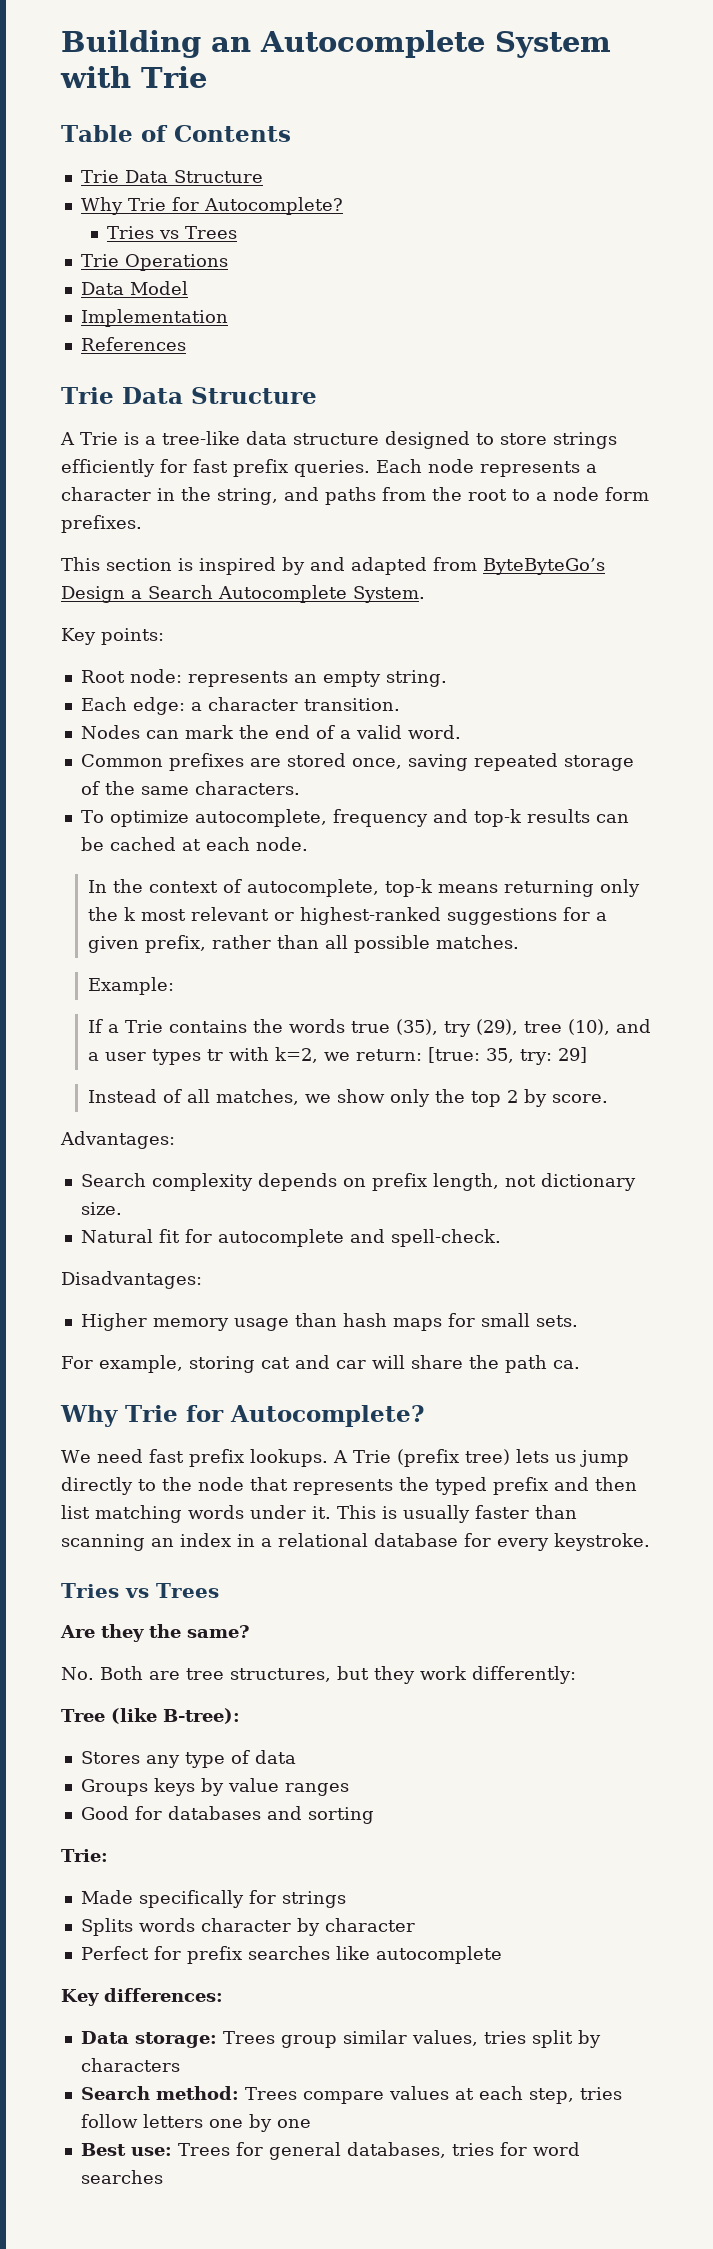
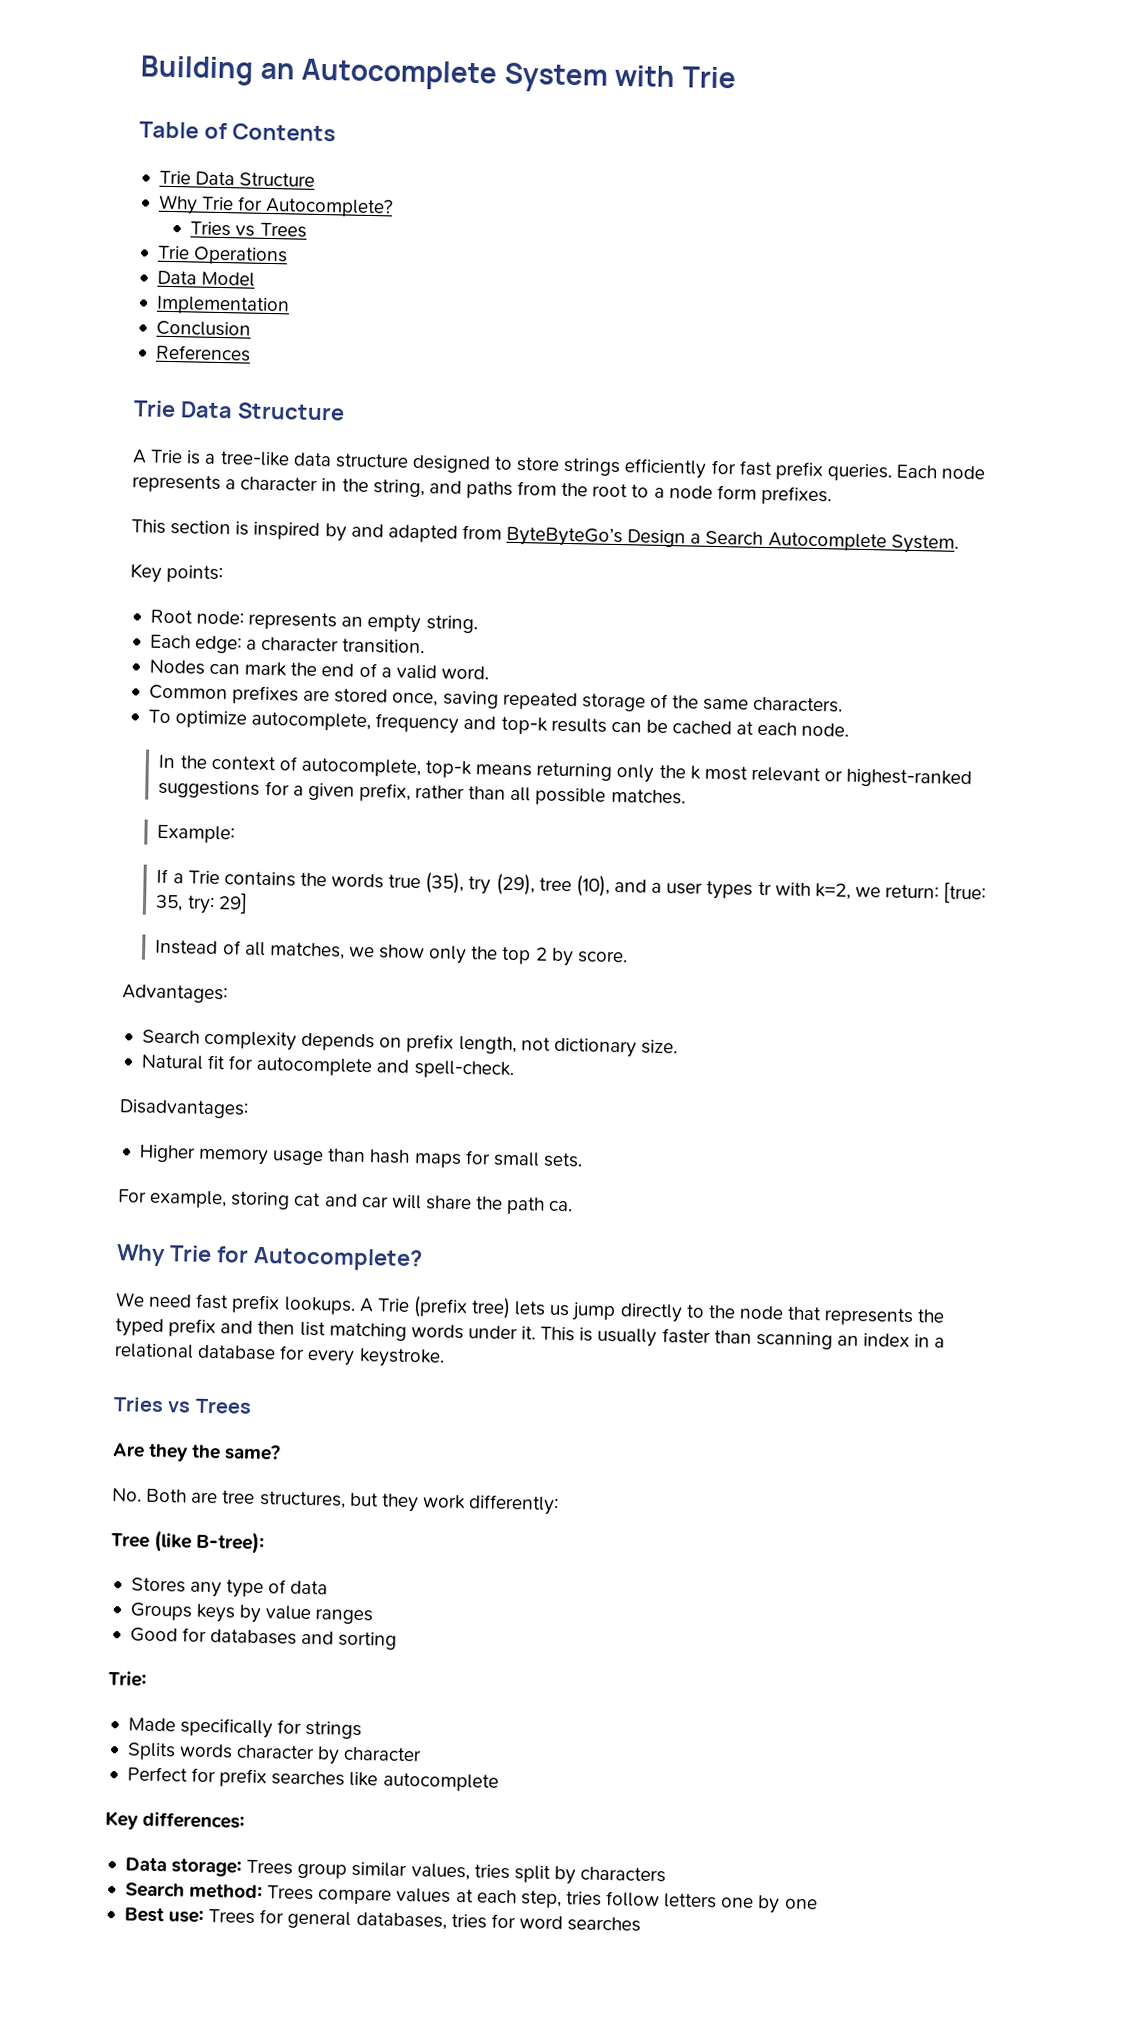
+ Conclusion

